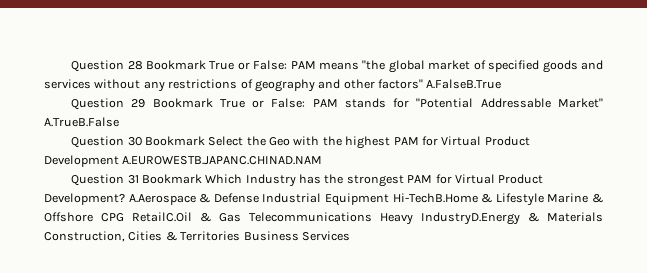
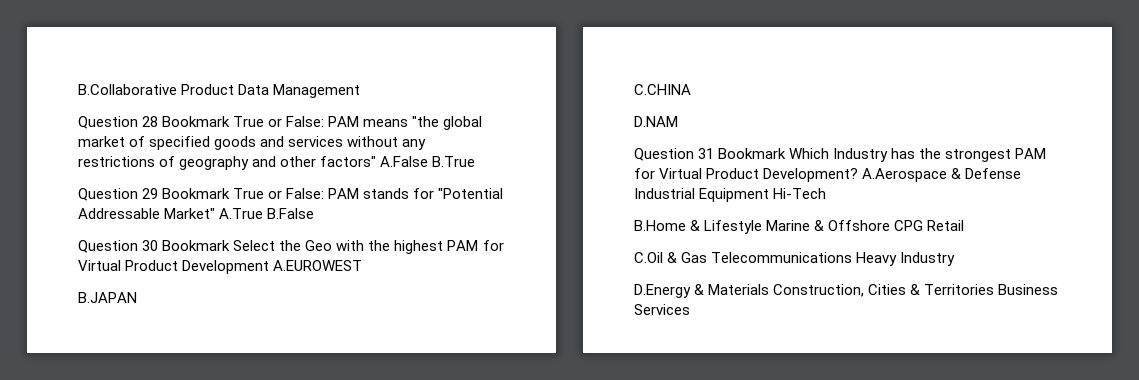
+ B.Collaborative Product Data Management
- Question 28 Bookmark True or False: PAM means "the global market of specified goods and services without any restrictions of geography and other factors" A.FalseB.True
+ Question 28 Bookmark True or False: PAM means "the global market of specified goods and services without any restrictions of geography and other factors" A.False B.True
- Question 29 Bookmark True or False: PAM stands for "Potential Addressable Market" A.TrueB.False
+ Question 29 Bookmark True or False: PAM stands for "Potential Addressable Market" A.True B.False
- Question 30 Bookmark Select the Geo with the highest PAM for Virtual Product Development A.EUROWESTB.JAPANC.CHINAD.NAM
+ Question 30 Bookmark Select the Geo with the highest PAM for Virtual Product Development A.EUROWEST
+ B.JAPAN
+ C.CHINA
+ D.NAM
- A.Aerospace & Defense Industrial Equipment Hi-TechB.Home & Lifestyle Marine & Offshore CPG RetailC.Oil & Gas Telecommunications Heavy IndustryD.Energy & Materials Construction, Cities & Territories Business Services
+ A.Aerospace & Defense Industrial Equipment Hi-Tech
+ B.Home & Lifestyle Marine & Offshore CPG Retail
+ C.Oil & Gas Telecommunications Heavy Industry
+ D.Energy & Materials Construction, Cities & Territories Business Services

